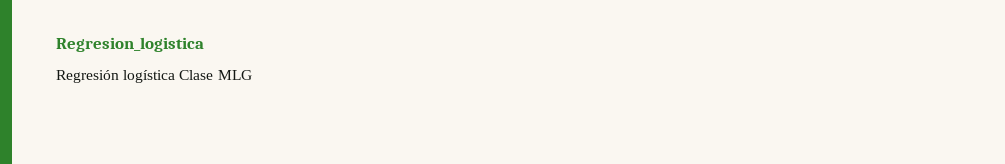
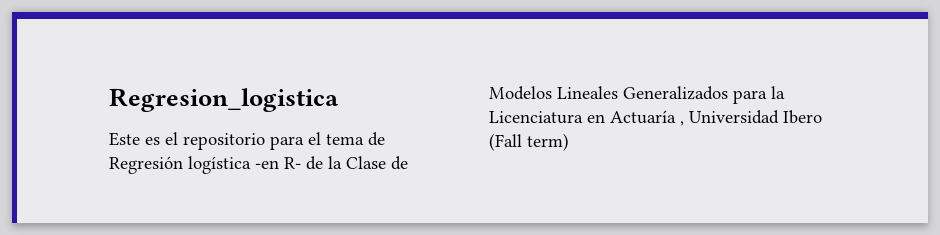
- Regresión logística Clase MLG
+ Este es el repositorio para el tema de Regresión logística -en R- de la Clase de Modelos Lineales Generalizados para la Licenciatura en Actuaría , Universidad Ibero (Fall term)

